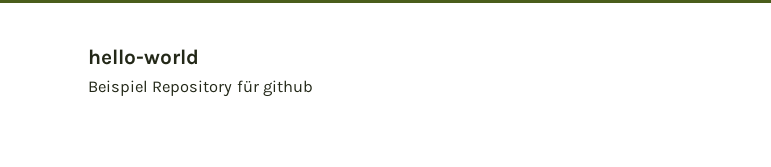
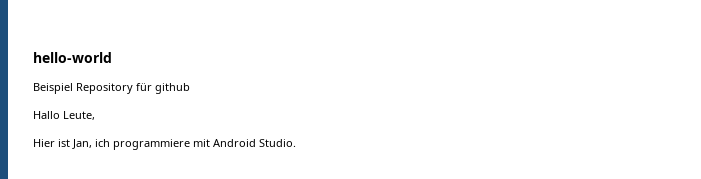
+ Hallo Leute,
+ Hier ist Jan, ich programmiere mit Android Studio.

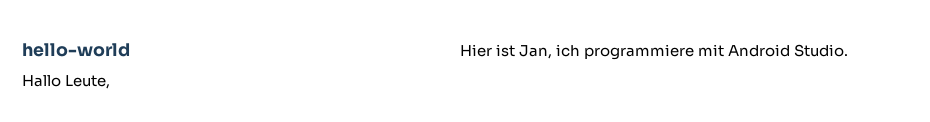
- Beispiel Repository für github

